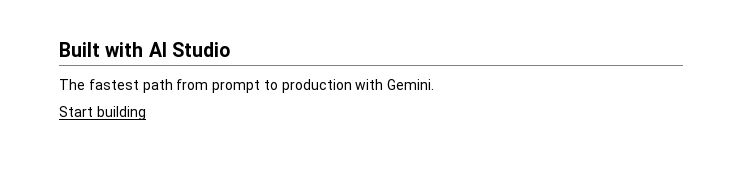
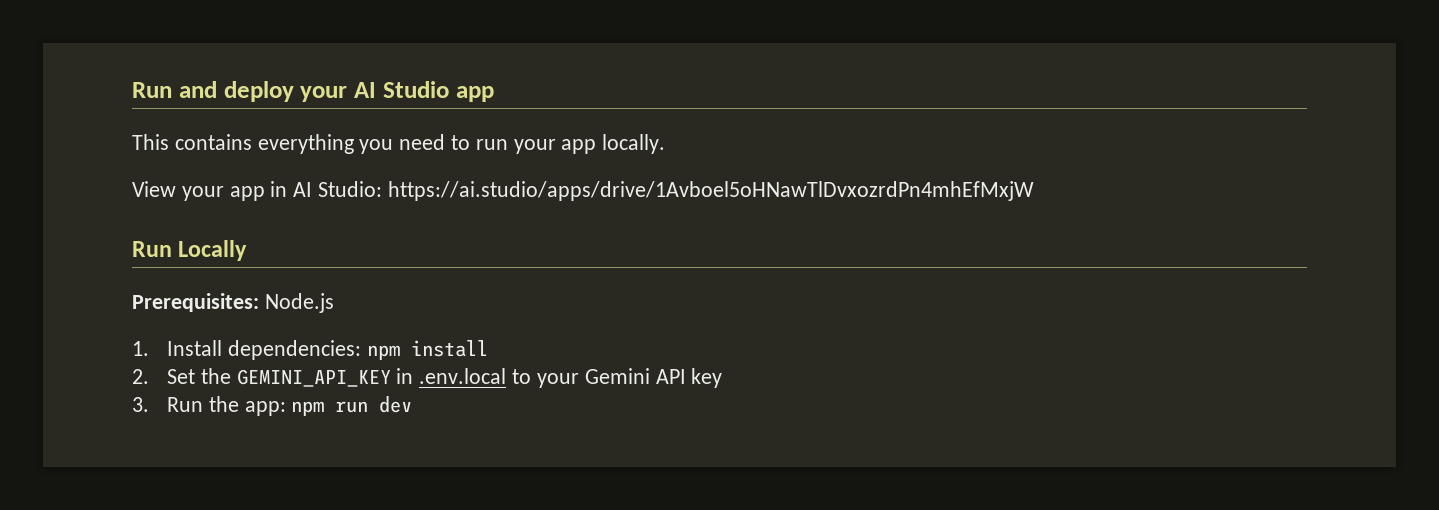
- Built with AI Studio
- The fastest path from prompt to production with Gemini.
- Start building
+ Run and deploy your AI Studio app
+ This contains everything you need to run your app locally.
+ View your app in AI Studio: https://ai.studio/apps/drive/1Avboel5oHNawTlDvxozrdPn4mhEfMxjW
+ Run Locally
+ Prerequisites: Node.js
+ 1. Install dependencies: npm install
+ 2. Set the GEMINI_API_KEY in .env.local to your Gemini API key
+ 3. Run the app: npm run dev

